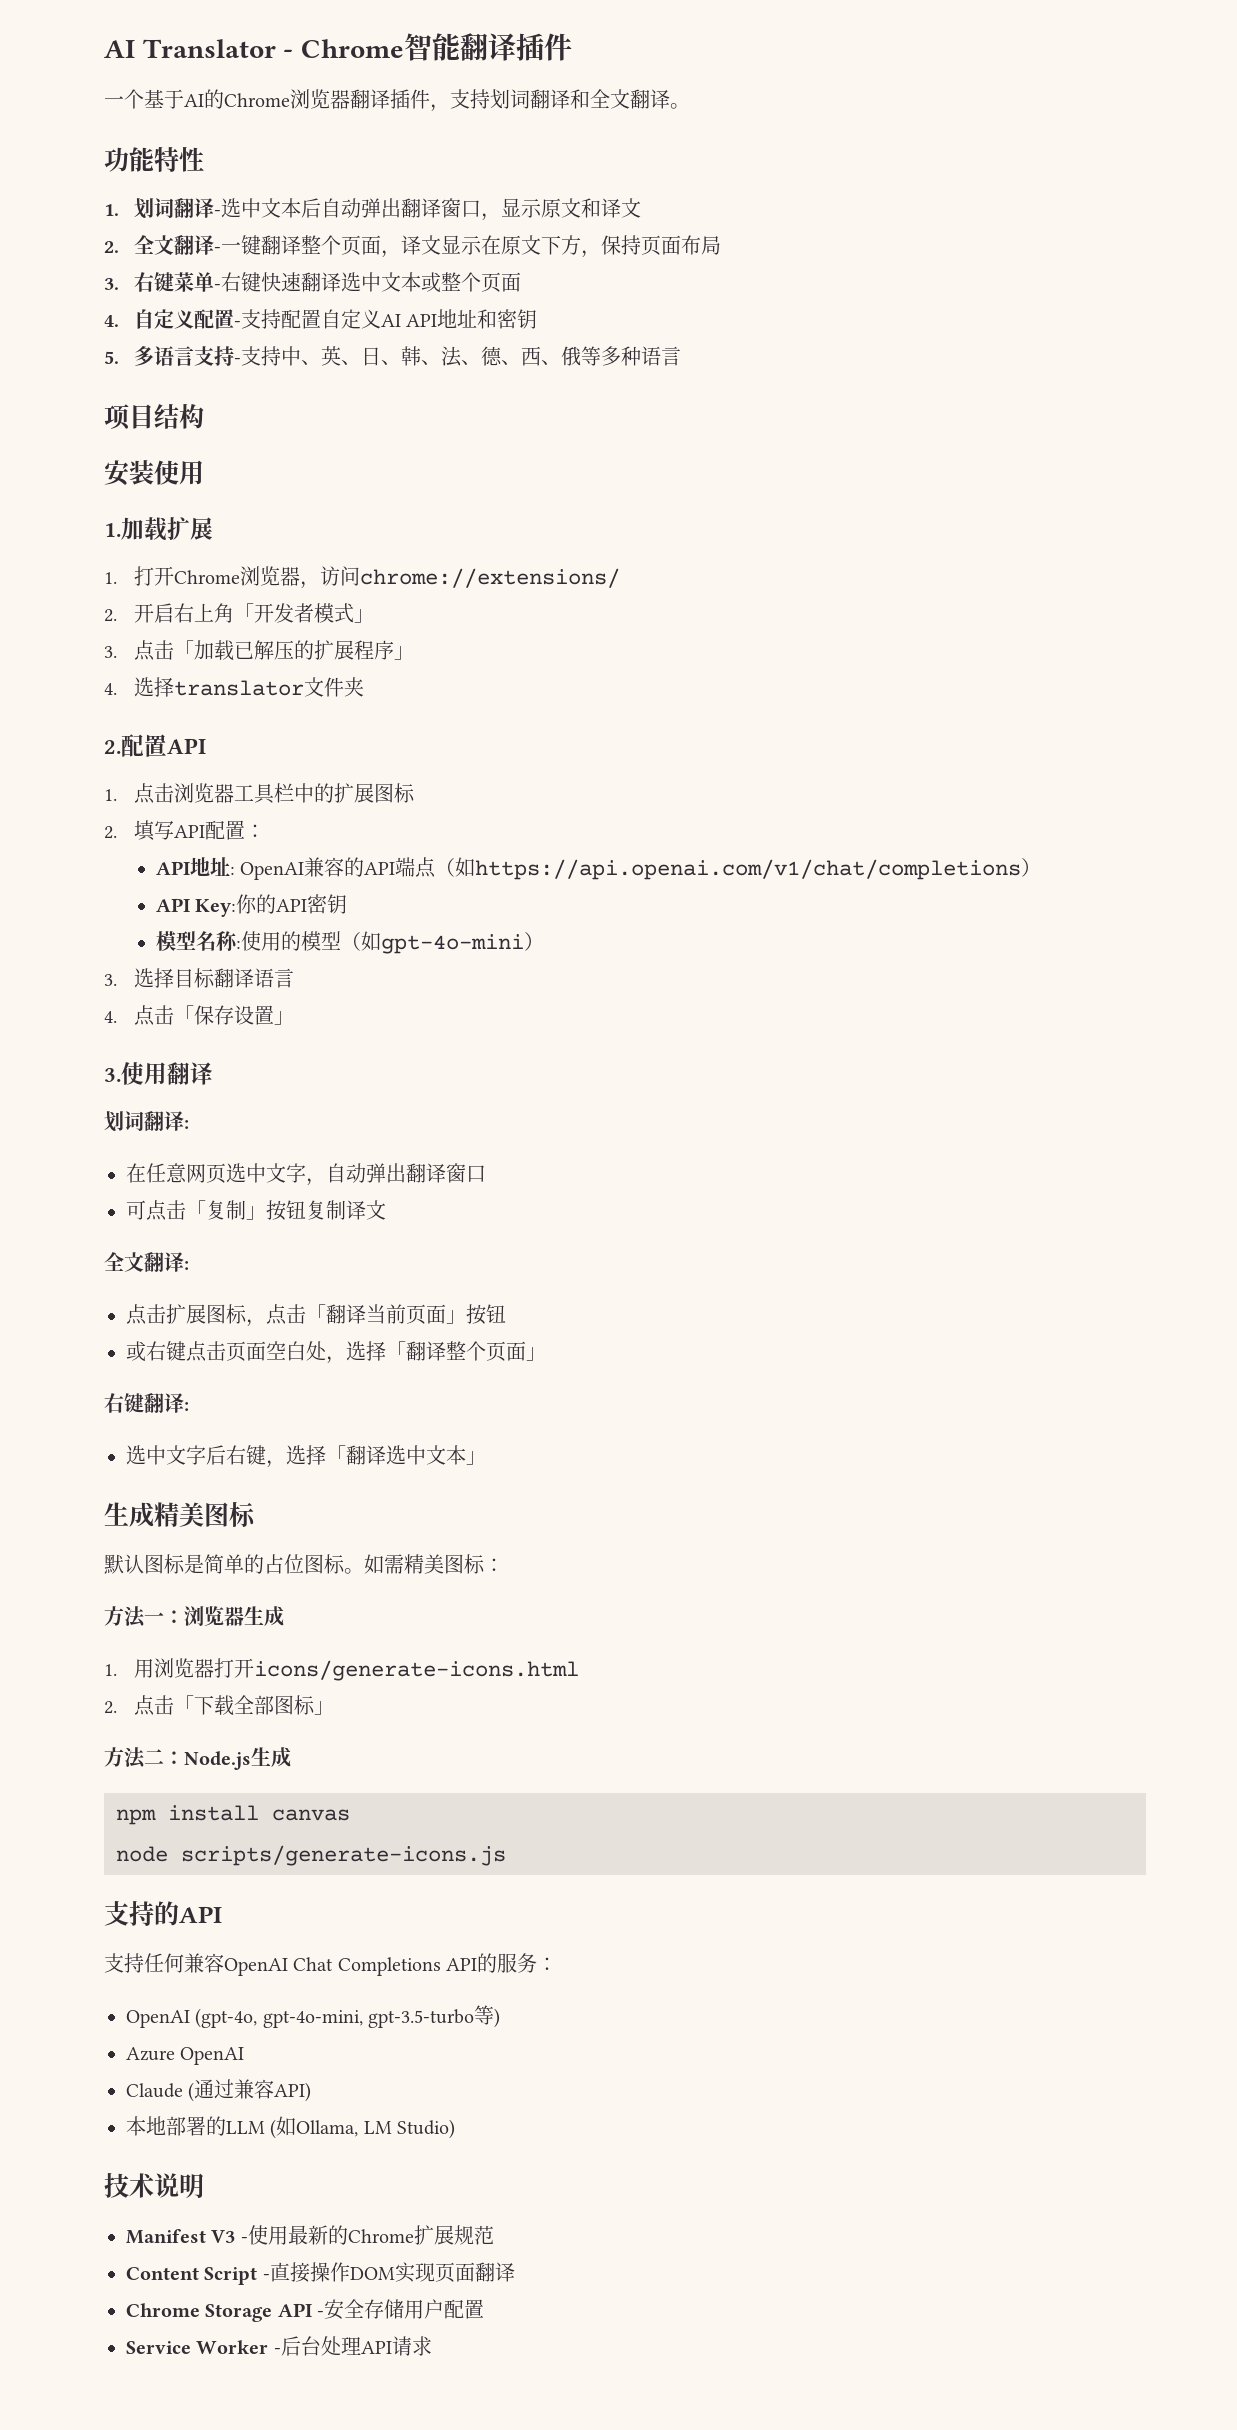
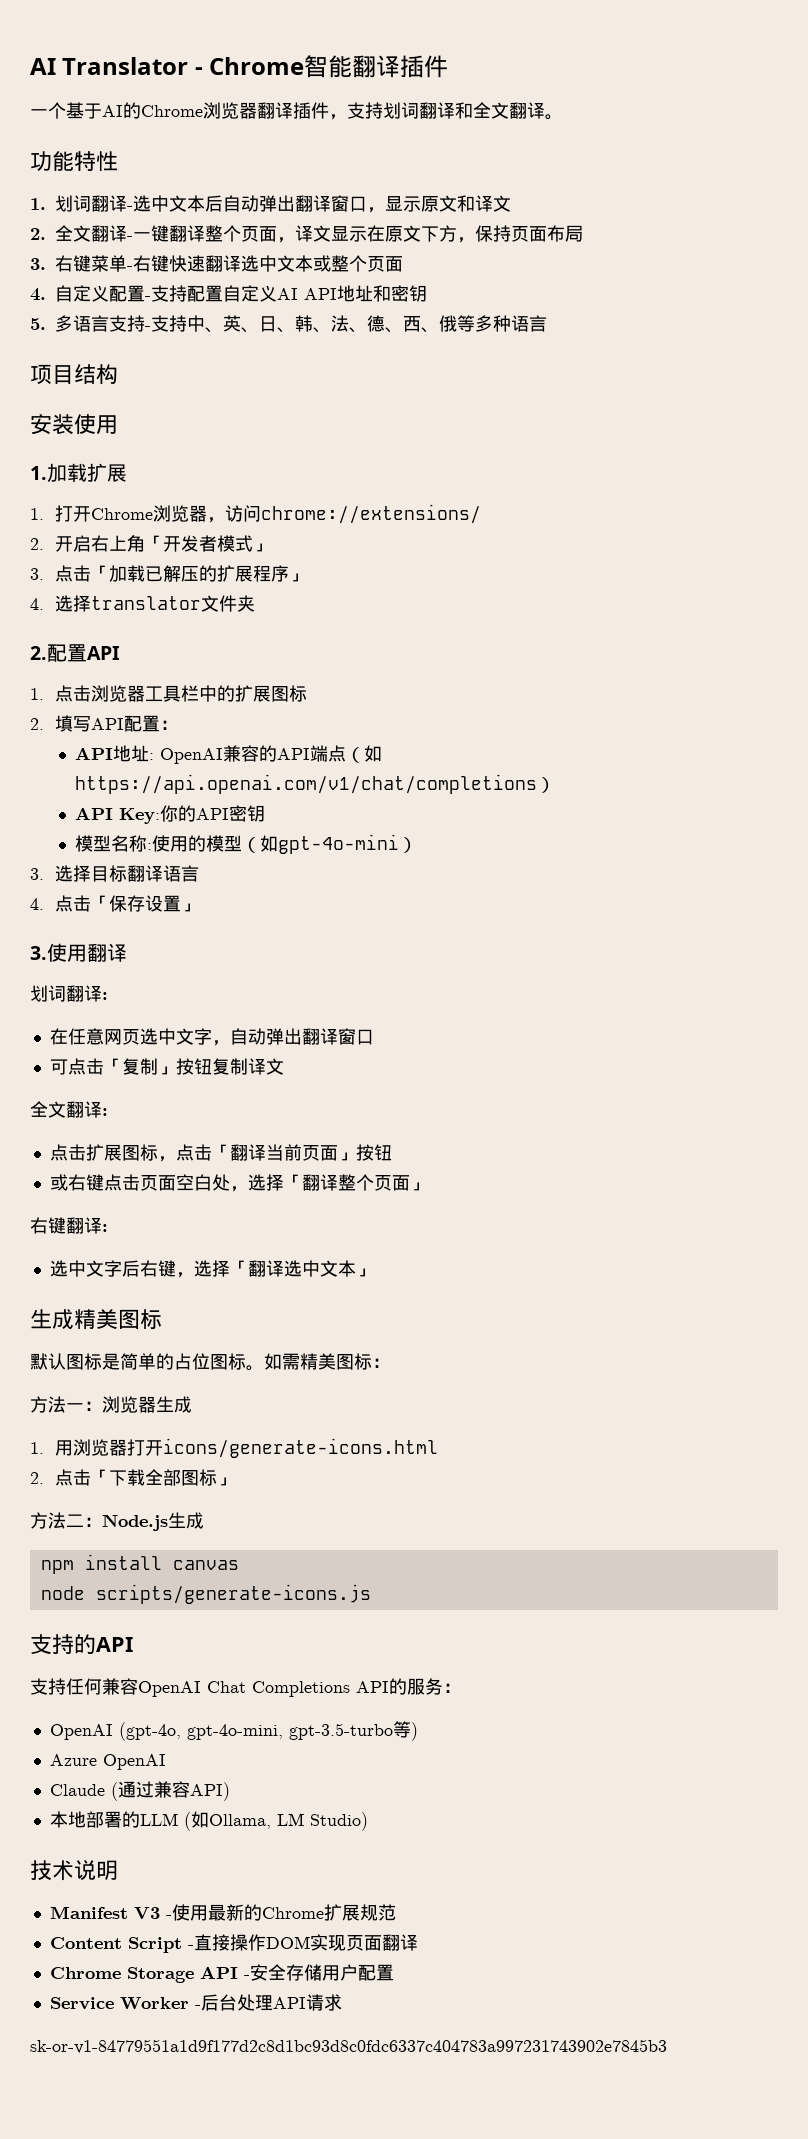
+ 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

